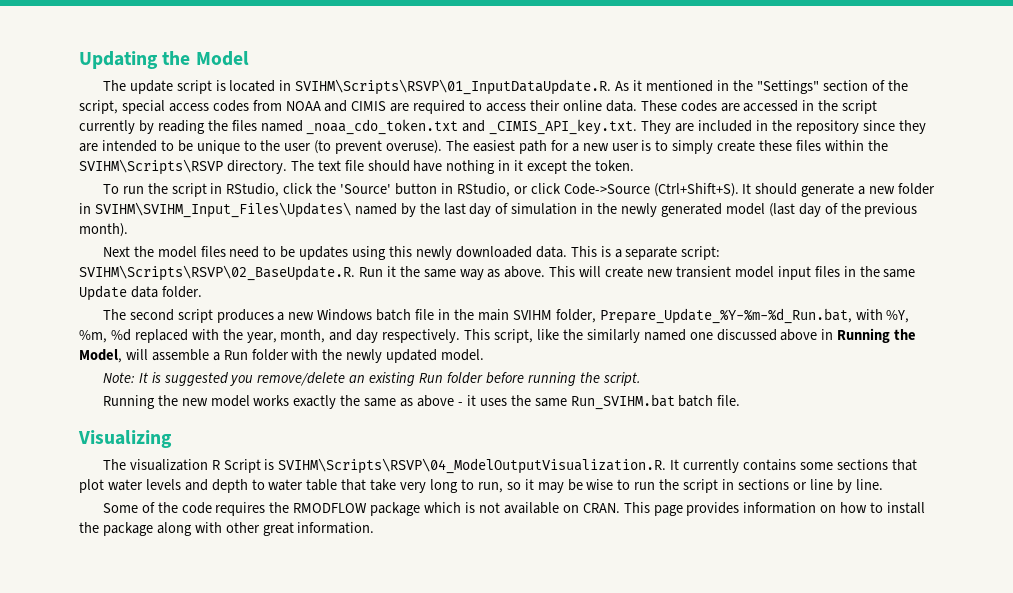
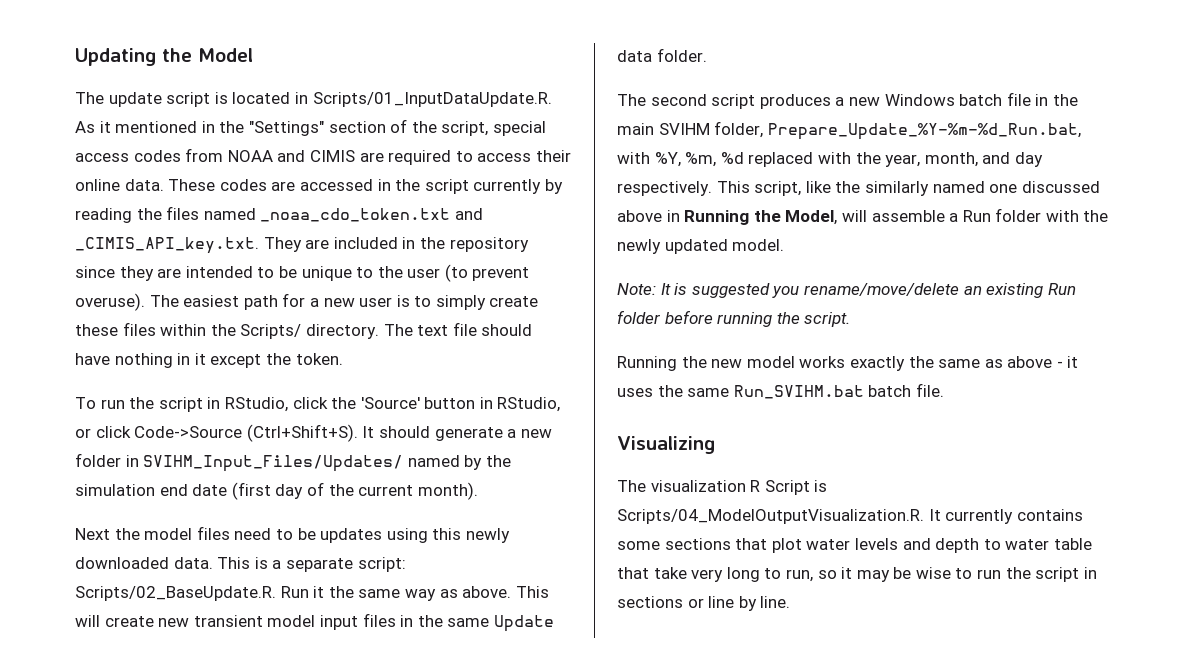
- The update script is located in SVIHM\Scripts\RSVP\01_InputDataUpdate.R. As it mentioned in the "Settings" section of the script, special access codes from NOAA and CIMIS are required to access their online data.
+ The update script is located in Scripts/01_InputDataUpdate.R. As it mentioned in the "Settings" section of the script, special access codes from NOAA and CIMIS are required to access their online data.
- The easiest path for a new user is to simply create these files within the SVIHM\Scripts\RSVP directory.
+ The easiest path for a new user is to simply create these files within the Scripts/ directory.
- It should generate a new folder in SVIHM\SVIHM_Input_Files\Updates\ named by the last day of simulation in the newly generated model (last day of the previous month).
+ It should generate a new folder in SVIHM_Input_Files/Updates/ named by the simulation end date (first day of the current month).
- This is a separate script: SVIHM\Scripts\RSVP\02_BaseUpdate.R. Run it the same way as above.
+ This is a separate script: Scripts/02_BaseUpdate.R. Run it the same way as above.
- Note: It is suggested you remove/delete an existing Run folder before running the script.
+ Note: It is suggested you rename/move/delete an existing Run folder before running the script.
- The visualization R Script is SVIHM\Scripts\RSVP\04_ModelOutputVisualization.R. It currently contains some sections that plot water levels and depth to water table that take very long to run, so it may be wise to run the script in sections or line by line.
+ The visualization R Script is Scripts/04_ModelOutputVisualization.R. It currently contains some sections that plot water levels and depth to water table that take very long to run, so it may be wise to run the script in sections or line by line.
- Some of the code requires the RMODFLOW package which is not available on CRAN. This page provides information on how to install the package along with other great information.

